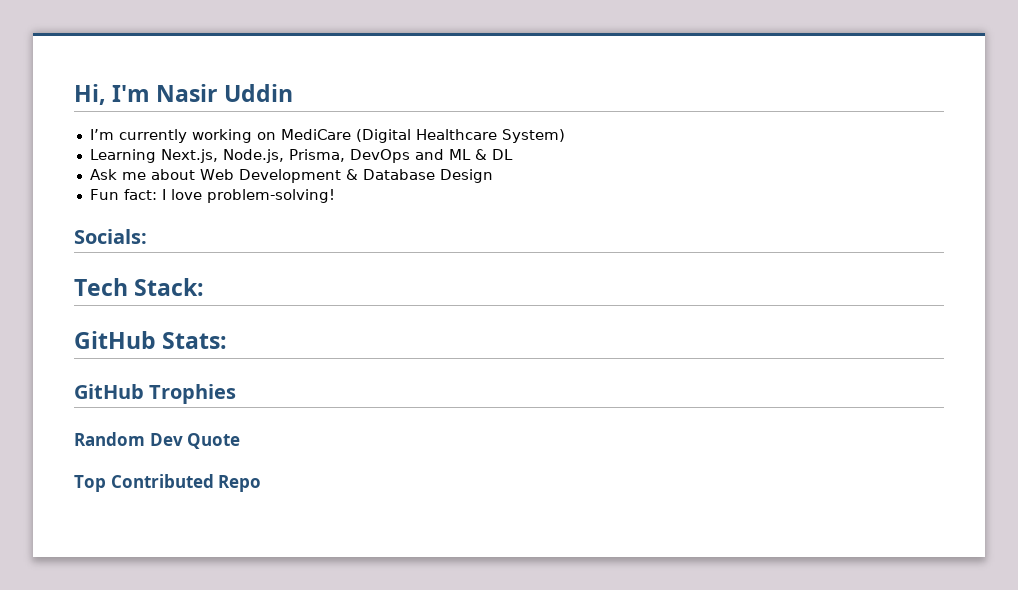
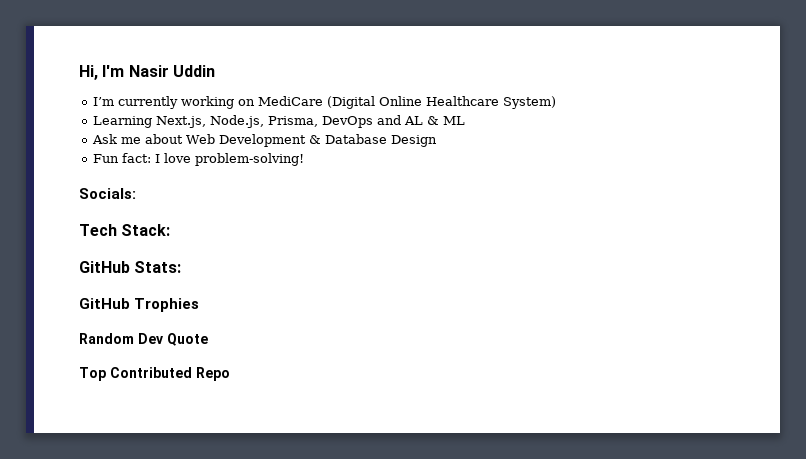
- I’m currently working on MediCare (Digital Healthcare System)
+ I’m currently working on MediCare (Digital Online Healthcare System)
- Learning Next.js, Node.js, Prisma, DevOps and ML & DL
+ Learning Next.js, Node.js, Prisma, DevOps and AL & ML

